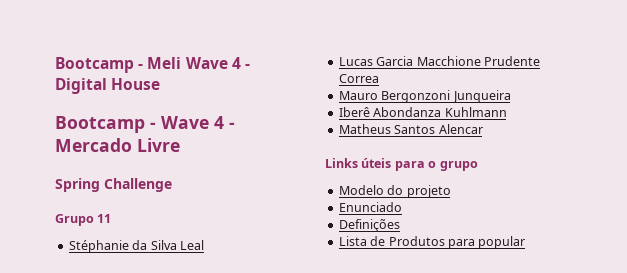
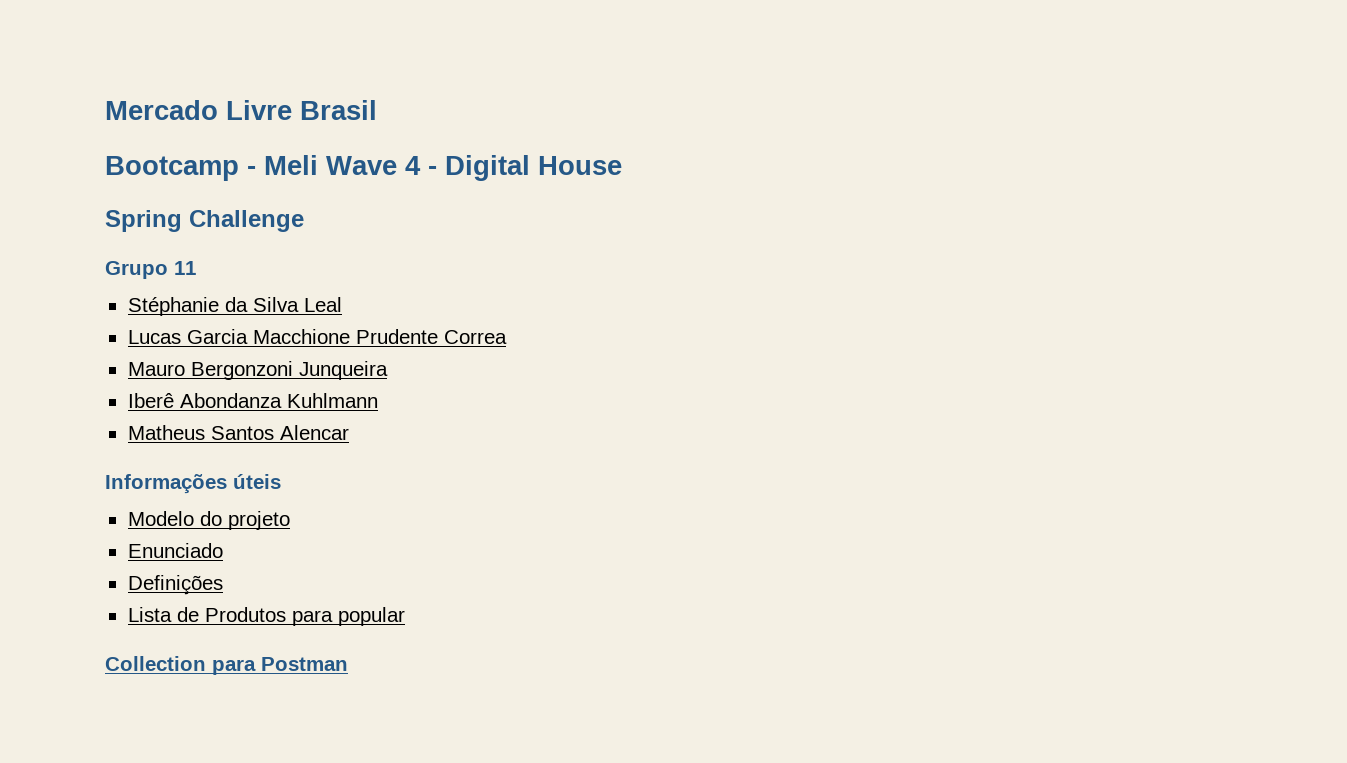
+ Mercado Livre Brasil
- Bootcamp - Wave 4 - Mercado Livre
- Links úteis para o grupo
+ Informações úteis
+ Collection para Postman

